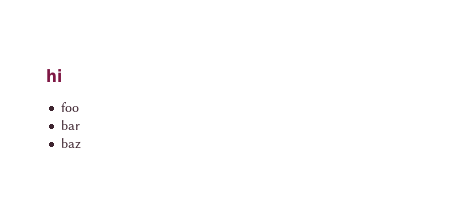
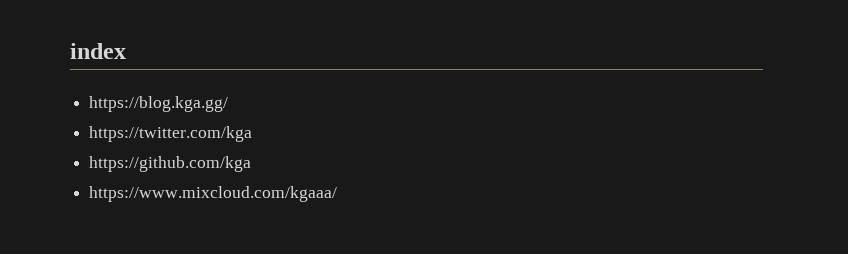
- hi
- foo
- bar
- baz
+ index
+ https://blog.kga.gg/
+ https://twitter.com/kga
+ https://github.com/kga
+ https://www.mixcloud.com/kgaaa/

